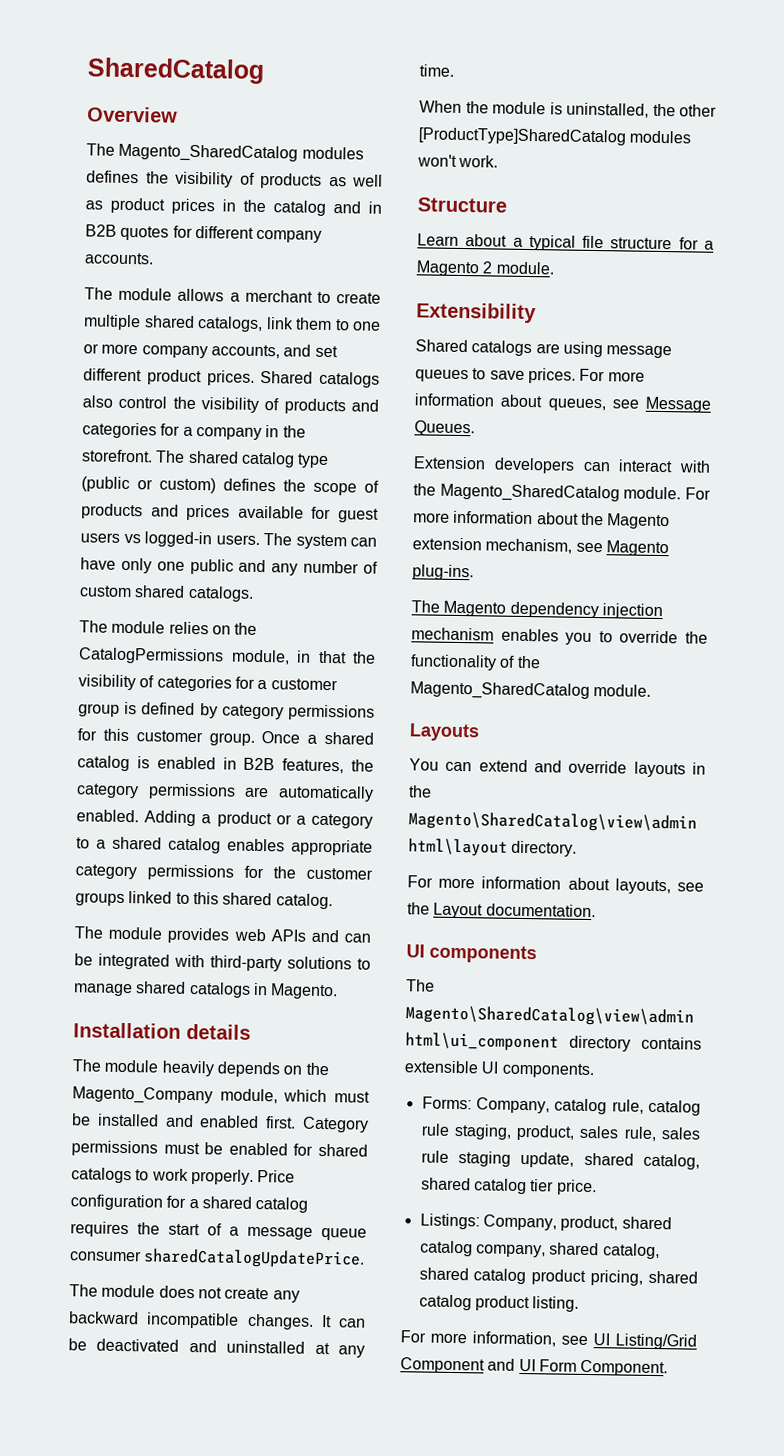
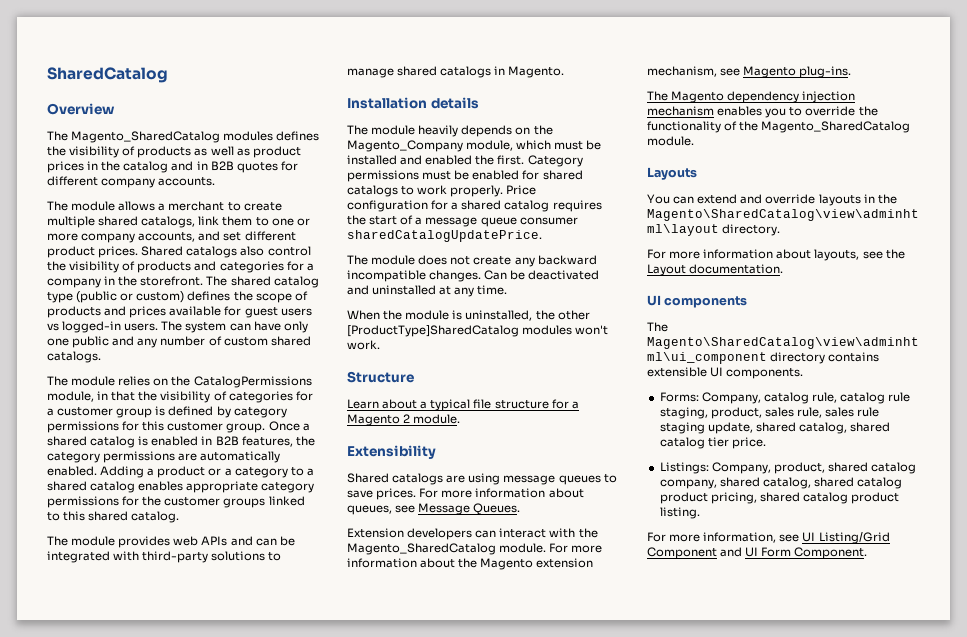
- The module heavily depends on the Magento_Company module, which must be installed and enabled first.
+ The module heavily depends on the Magento_Company module, which must be installed and enabled the first.
- It can be deactivated and uninstalled at any time.
+ Can be deactivated and uninstalled at any time.

